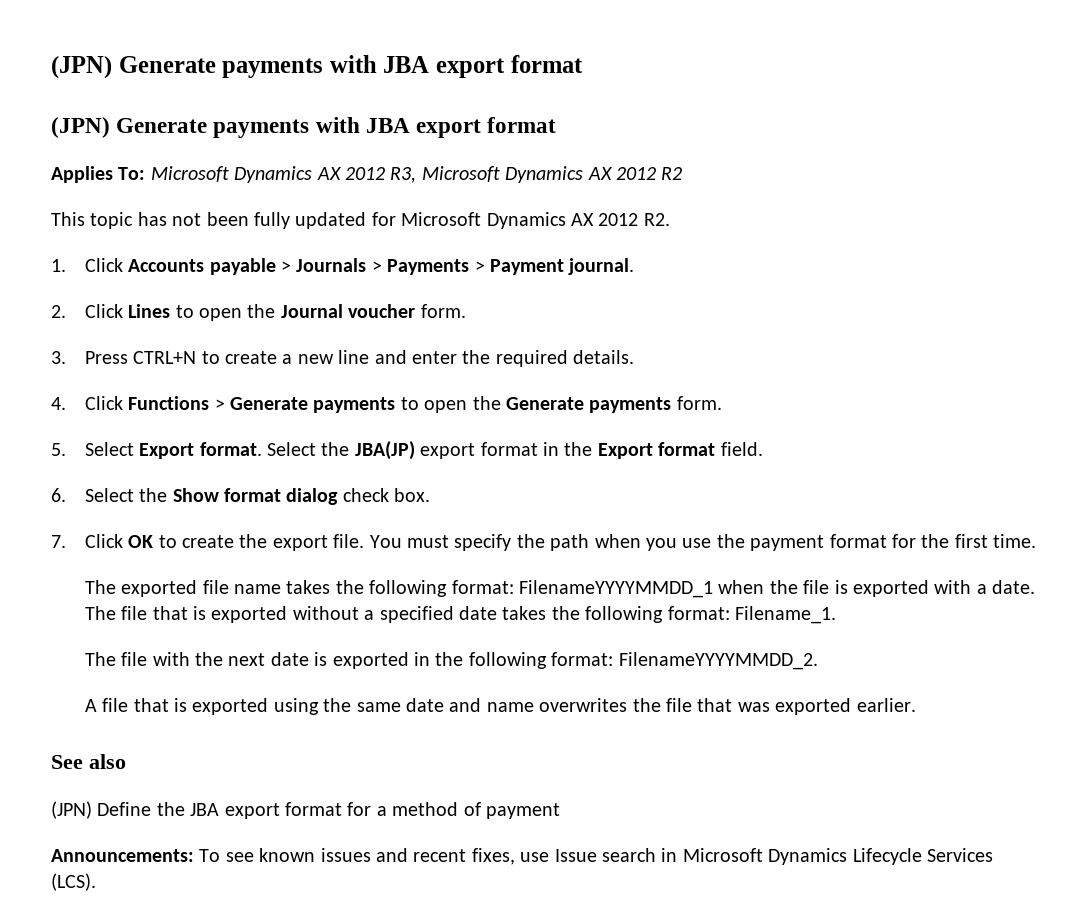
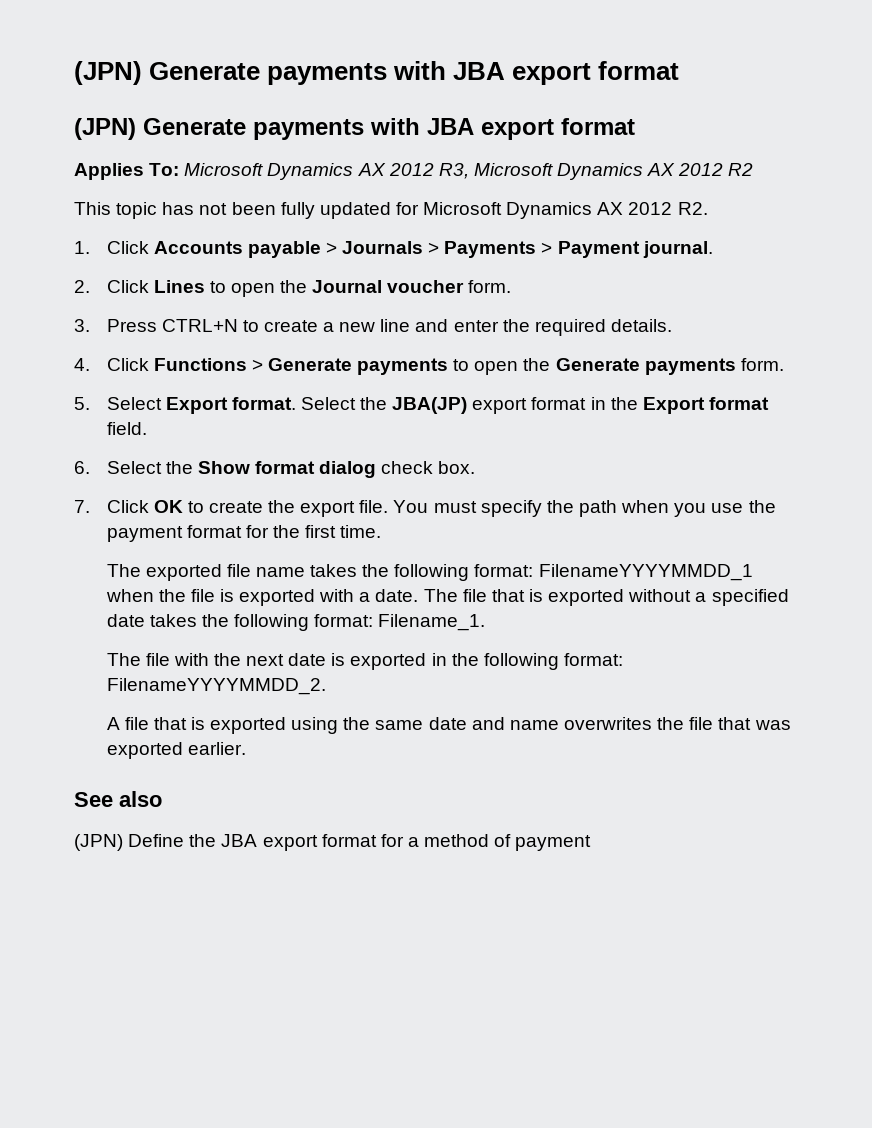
- Announcements: To see known issues and recent fixes, use Issue search in Microsoft Dynamics Lifecycle Services (LCS).

